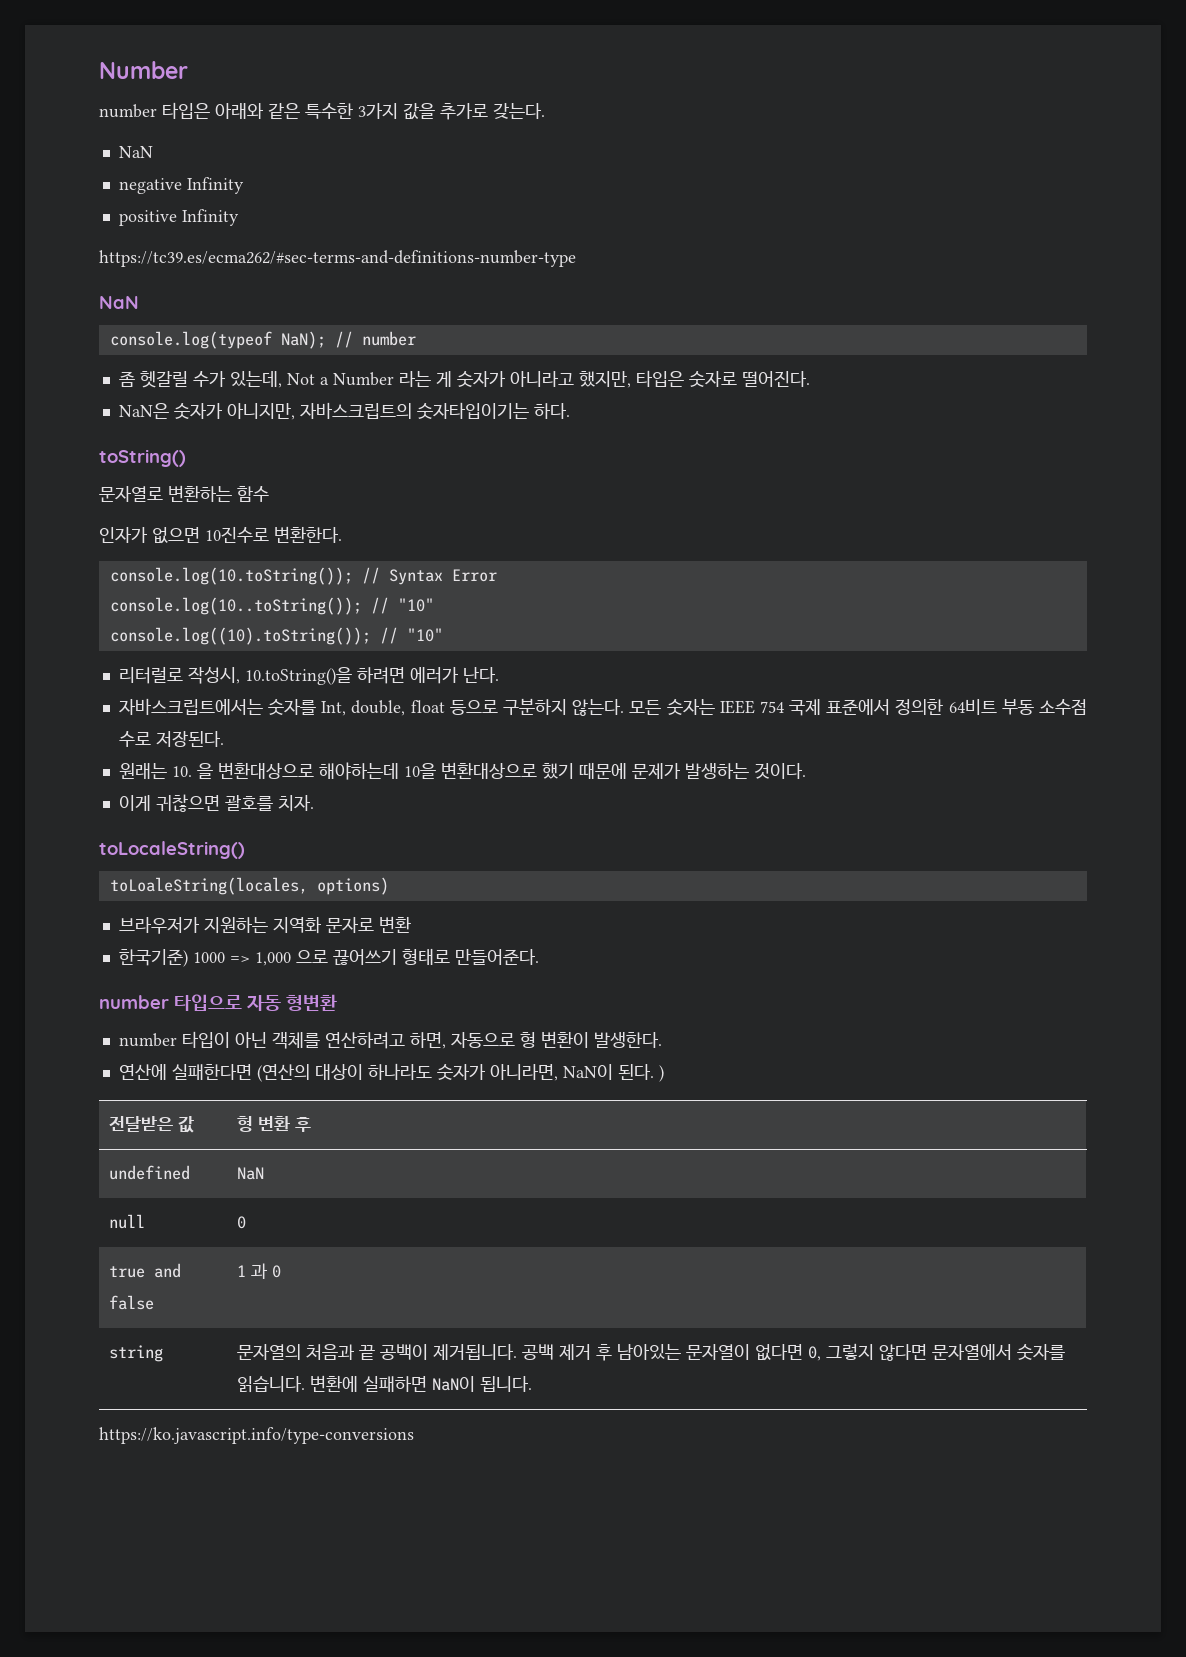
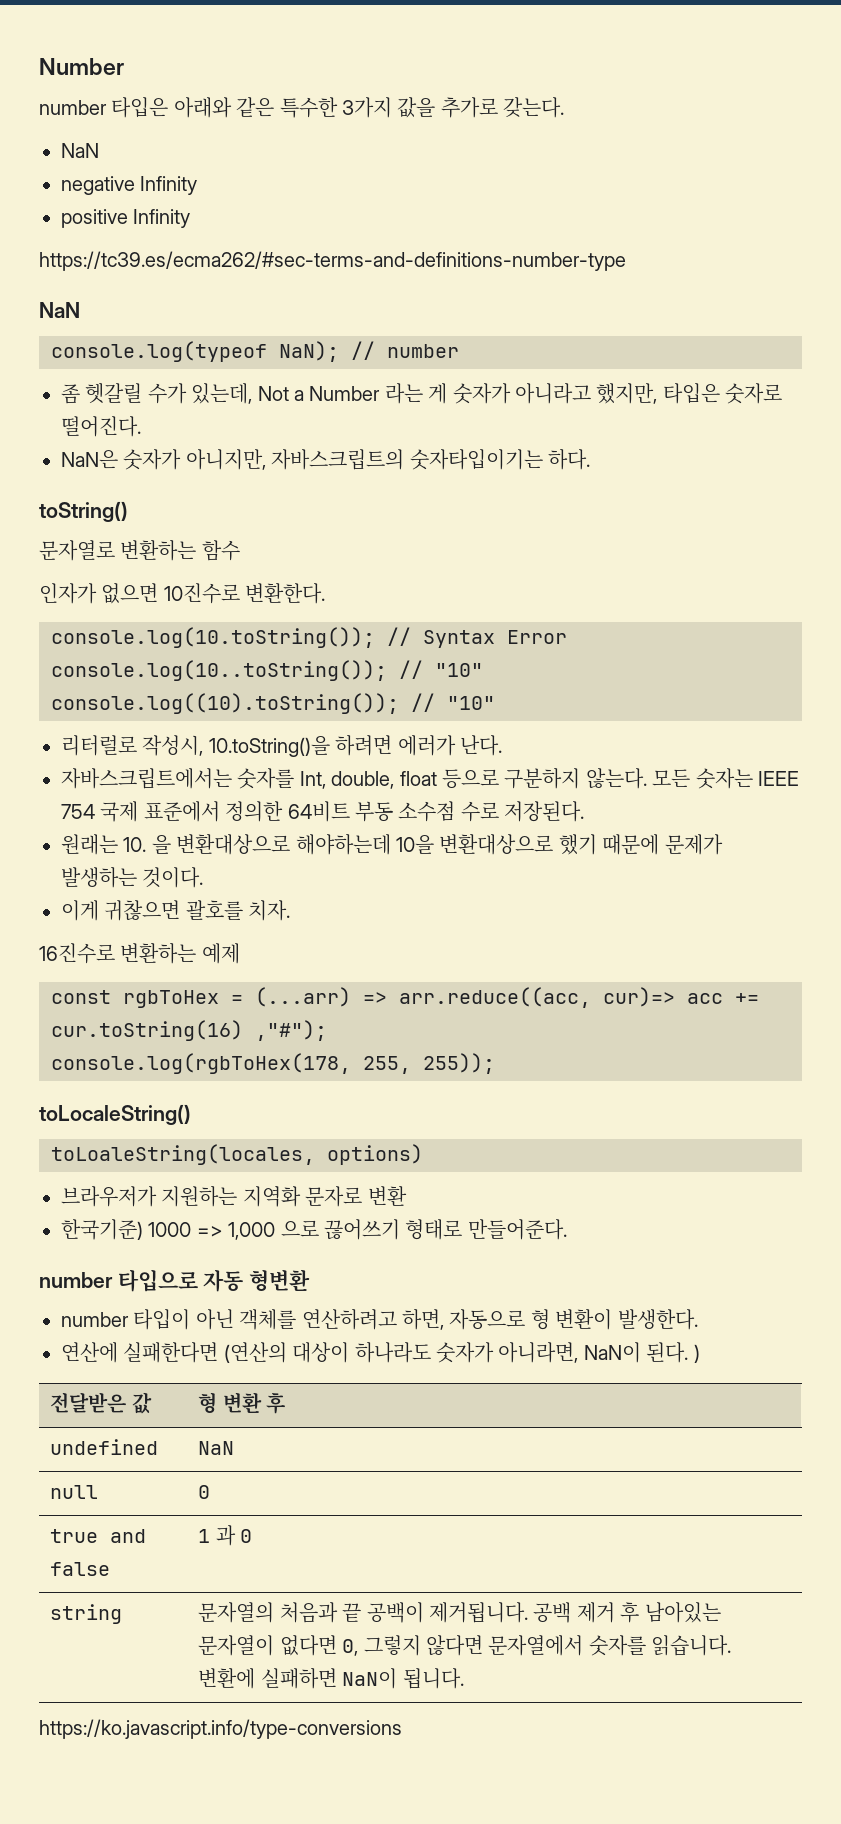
+ 16진수로 변환하는 예제
+ const rgbToHex = (...arr) => arr.reduce((acc, cur)=> acc += cur.toString(16) ,"#");
+ console.log(rgbToHex(178, 255, 255));

